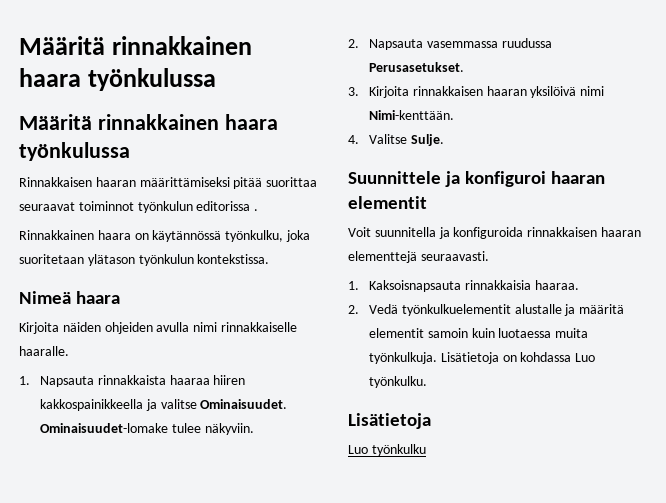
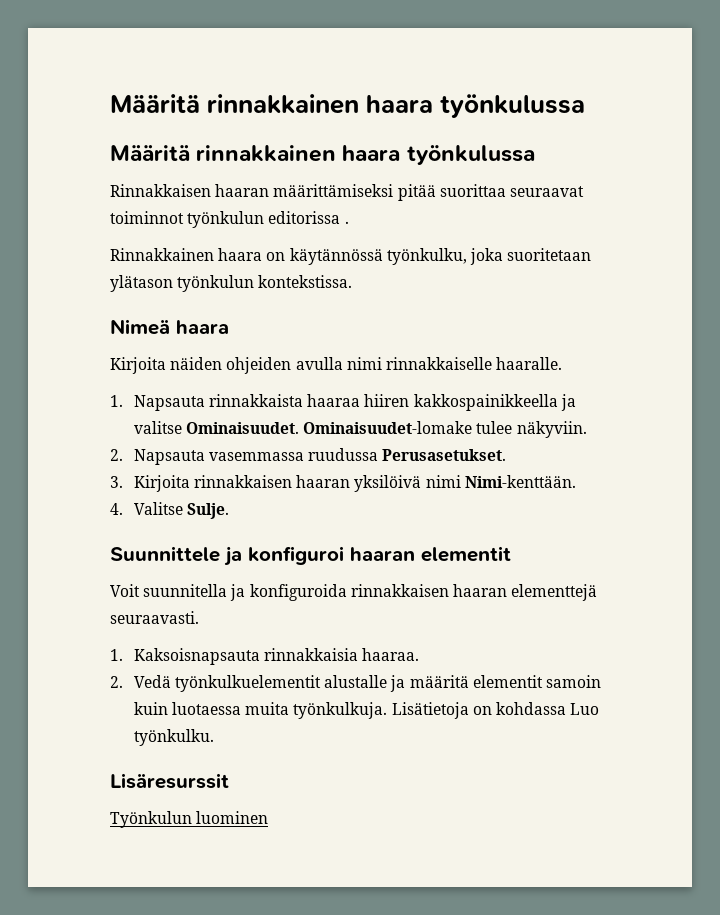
  Lisätietoja on kohdassa Luo työnkulku.
- Lisätietoja
- Luo työnkulku
+ Lisäresurssit
+ Työnkulun luominen

